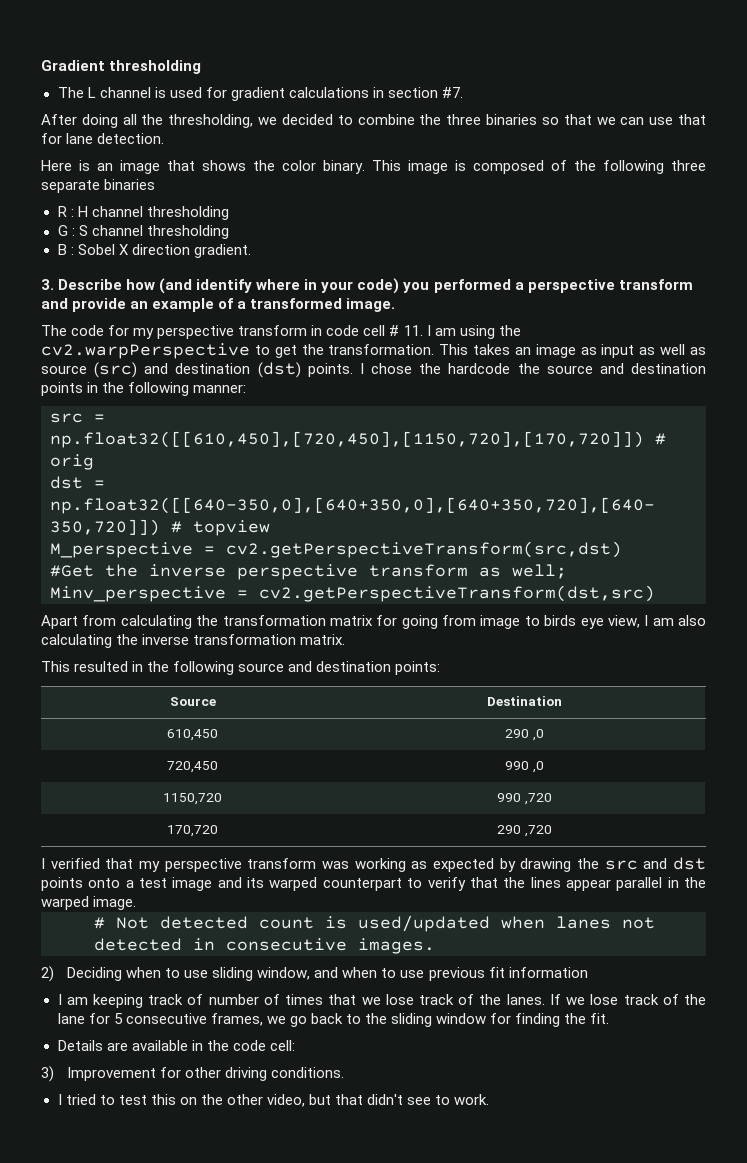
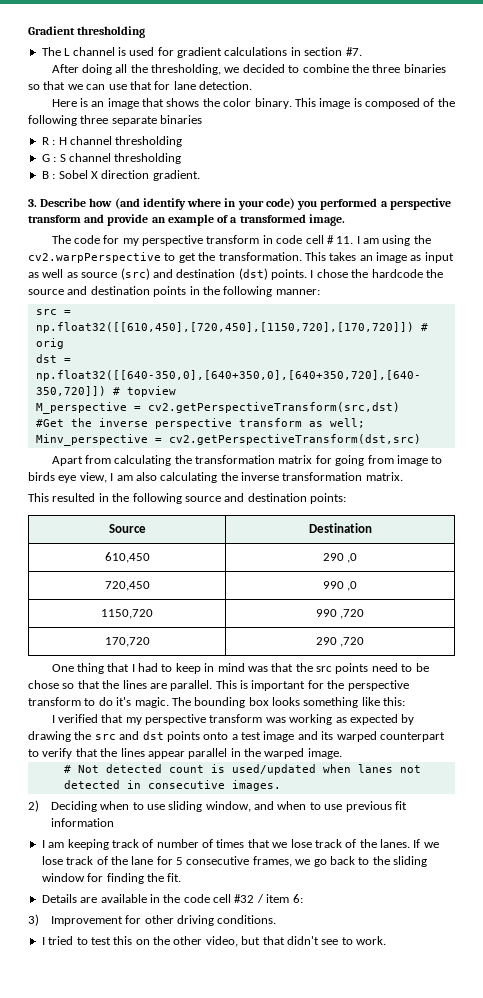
+ One thing that I had to keep in mind was that the src points need to be chose so that the lines are parallel. This is important for the perspective transform to do it's magic. The bounding box looks something like this:
- Details are available in the code cell:
+ Details are available in the code cell #32 / item 6:

